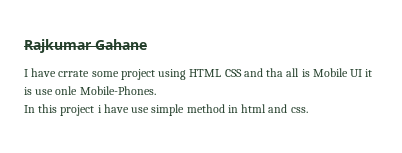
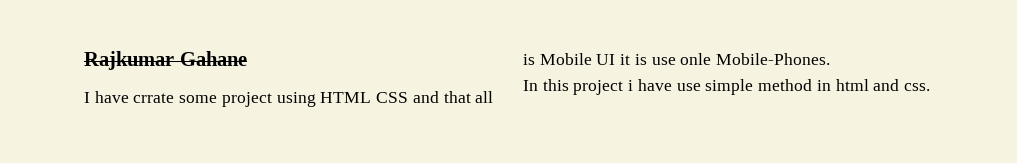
- I have crrate some project using HTML CSS and tha all is Mobile UI it is use onle Mobile-Phones.
+ I have crrate some project using HTML CSS and that all is Mobile UI it is use onle Mobile-Phones.

